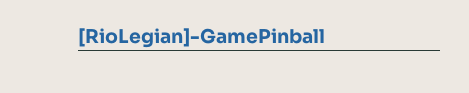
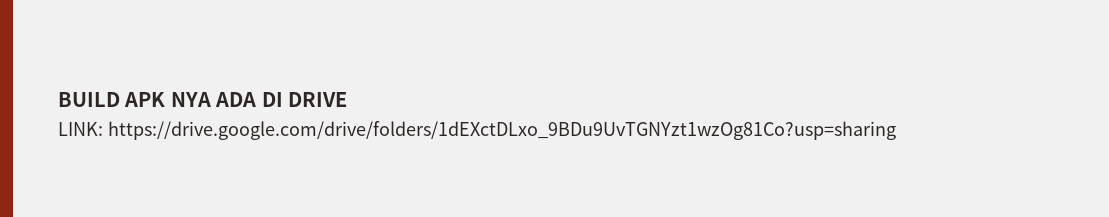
- [RioLegian]-GamePinball
+ BUILD APK NYA ADA DI DRIVE
+ LINK: https://drive.google.com/drive/folders/1dEXctDLxo_9BDu9UvTGNYzt1wzOg81Co?usp=sharing

